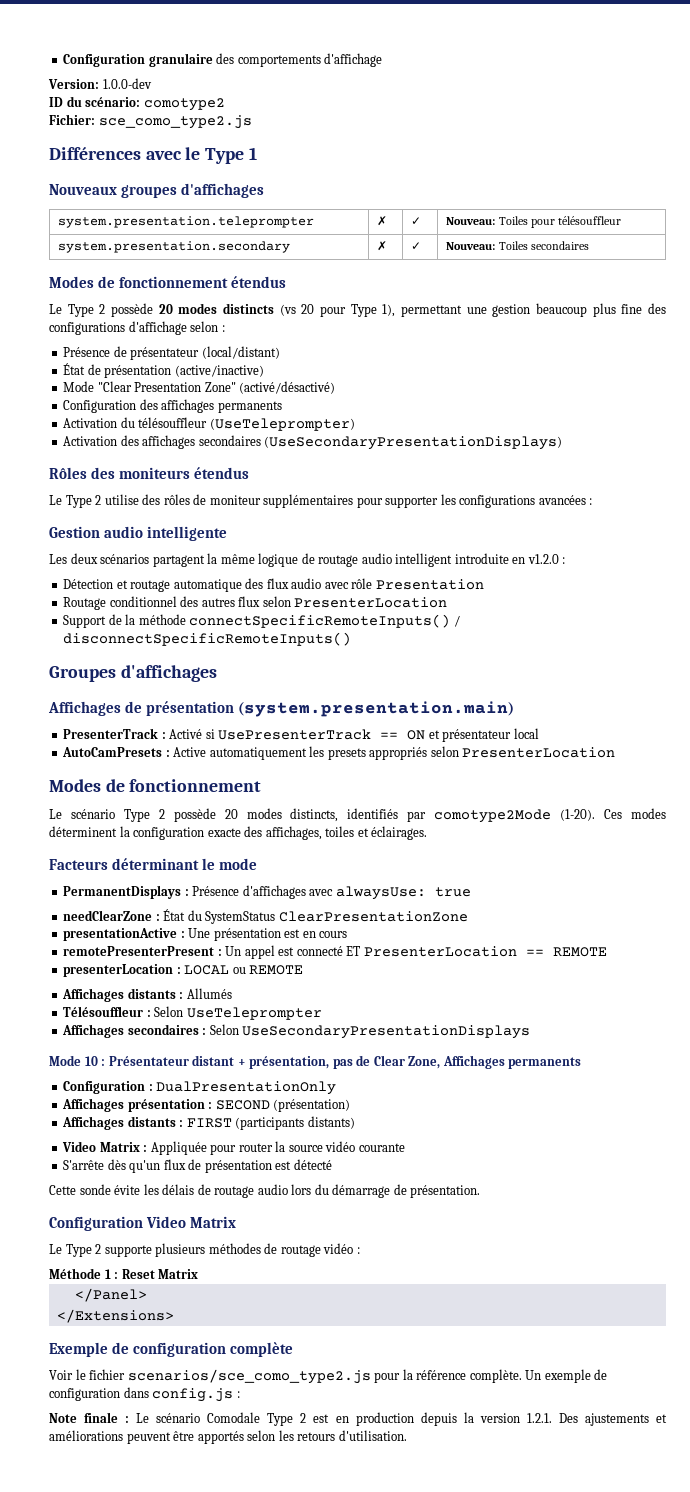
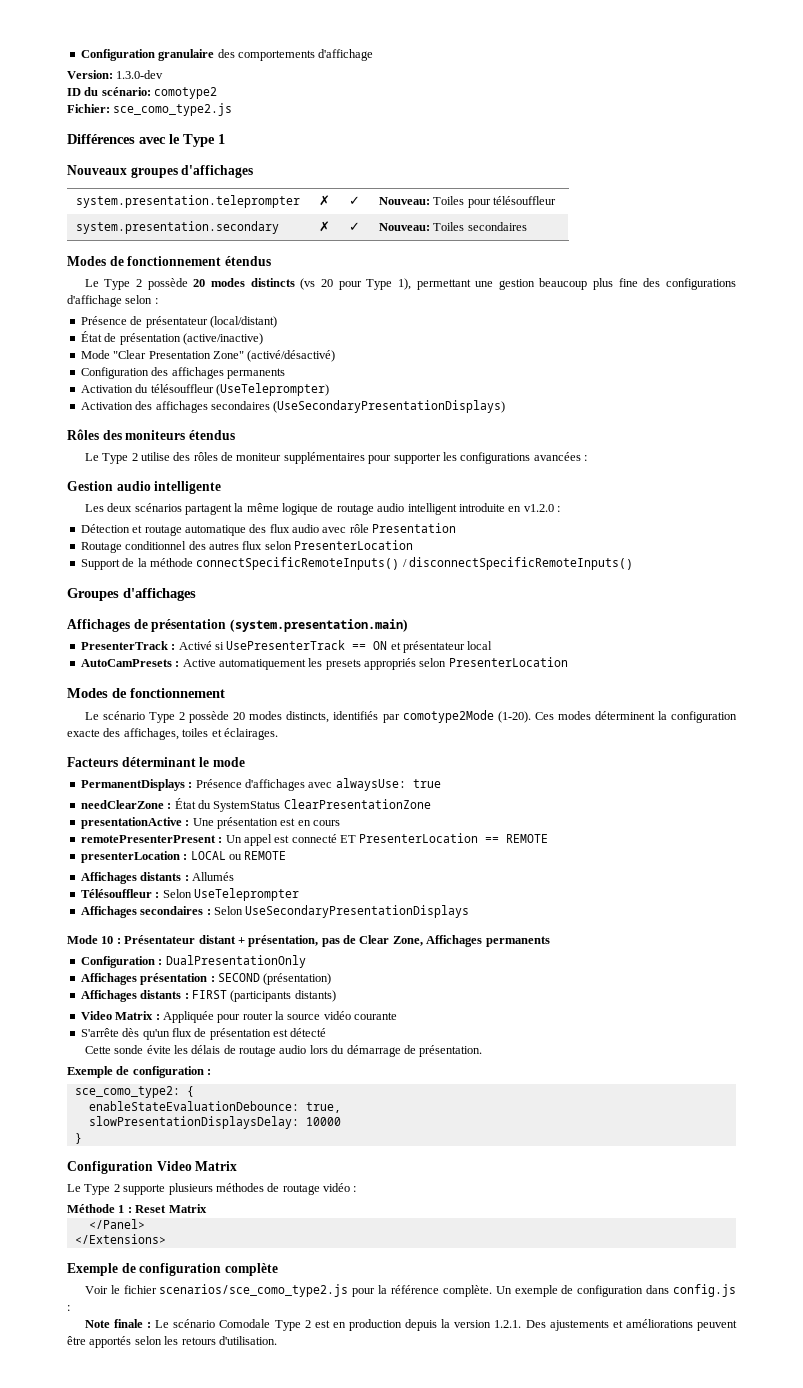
- Version: 1.0.0-dev
+ Version: 1.3.0-dev
+ Exemple de configuration :
+ sce_como_type2: {
+ enableStateEvaluationDebounce: true,
+ slowPresentationDisplaysDelay: 10000
+ }

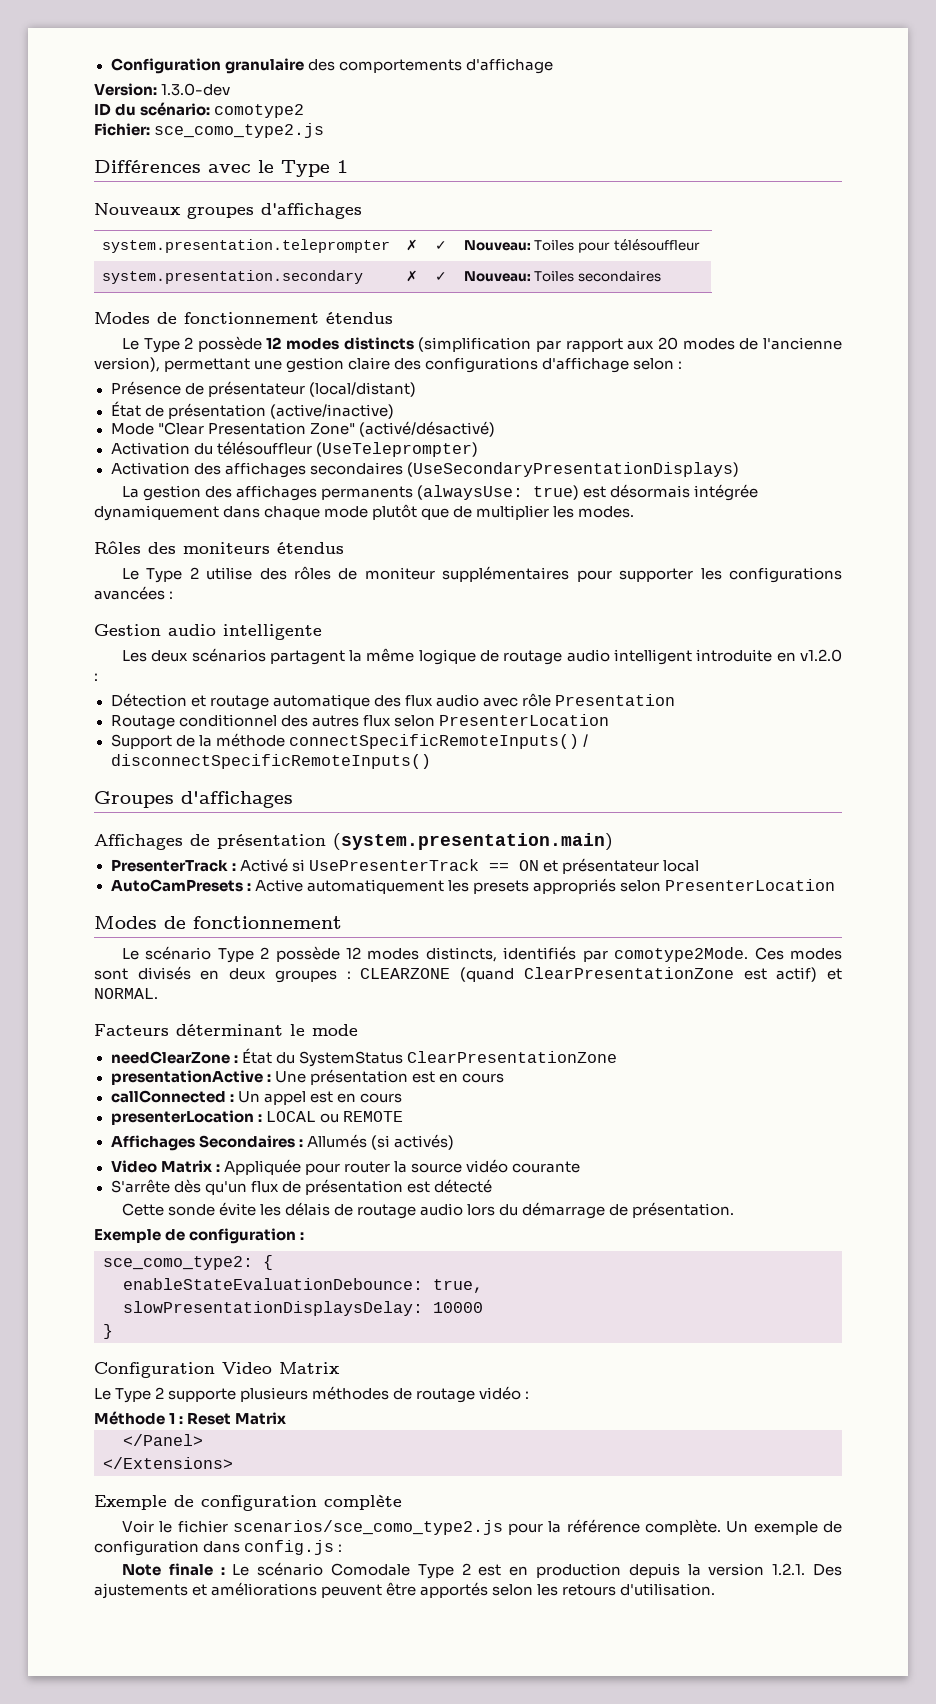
- Le Type 2 possède 20 modes distincts (vs 20 pour Type 1), permettant une gestion beaucoup plus fine des configurations d'affichage selon :
+ Le Type 2 possède 12 modes distincts (simplification par rapport aux 20 modes de l'ancienne version), permettant une gestion claire des configurations d'affichage selon :
- Configuration des affichages permanents
+ La gestion des affichages permanents (alwaysUse: true) est désormais intégrée dynamiquement dans chaque mode plutôt que de multiplier les modes.
- Le scénario Type 2 possède 20 modes distincts, identifiés par comotype2Mode (1-20). Ces modes déterminent la configuration exacte des affichages, toiles et éclairages.
+ Le scénario Type 2 possède 12 modes distincts, identifiés par comotype2Mode. Ces modes sont divisés en deux groupes : CLEARZONE (quand ClearPresentationZone est actif) et NORMAL.
  Facteurs déterminant le mode
- PermanentDisplays : Présence d'affichages avec alwaysUse: true
- remotePresenterPresent : Un appel est connecté ET PresenterLocation == REMOTE
+ callConnected : Un appel est en cours
- Affichages distants : Allumés
- Télésouffleur : Selon UseTeleprompter
- Affichages secondaires : Selon UseSecondaryPresentationDisplays
- Mode 10 : Présentateur distant + présentation, pas de Clear Zone, Affichages permanents
- Configuration : DualPresentationOnly
- Affichages présentation : SECOND (présentation)
- Affichages distants : FIRST (participants distants)
+ Affichages Secondaires : Allumés (si activés)

